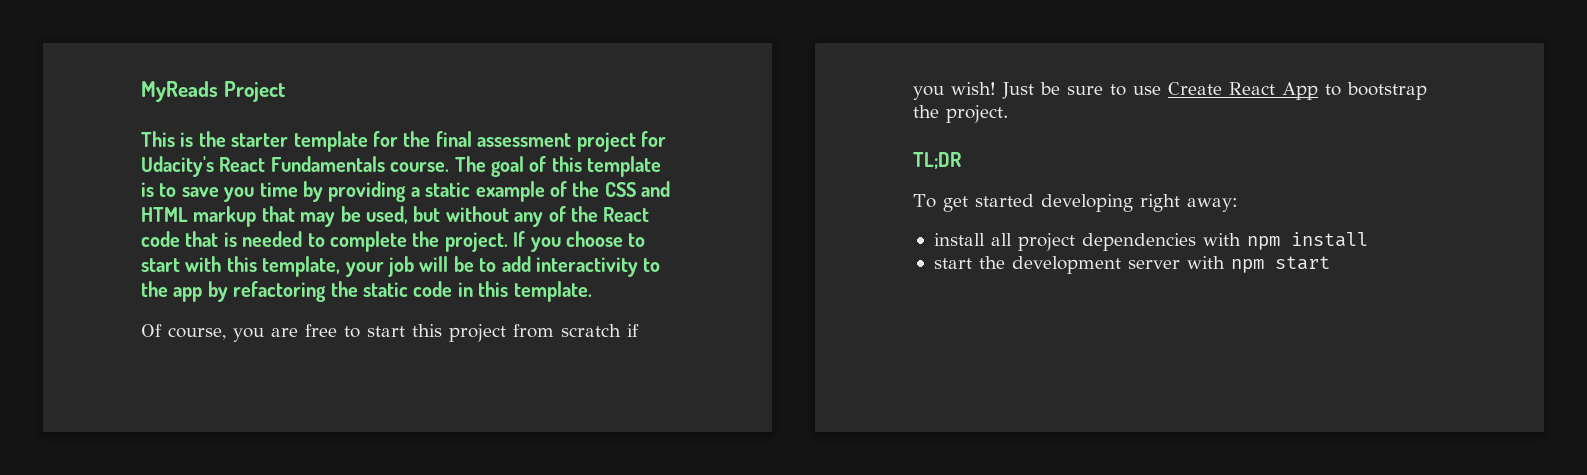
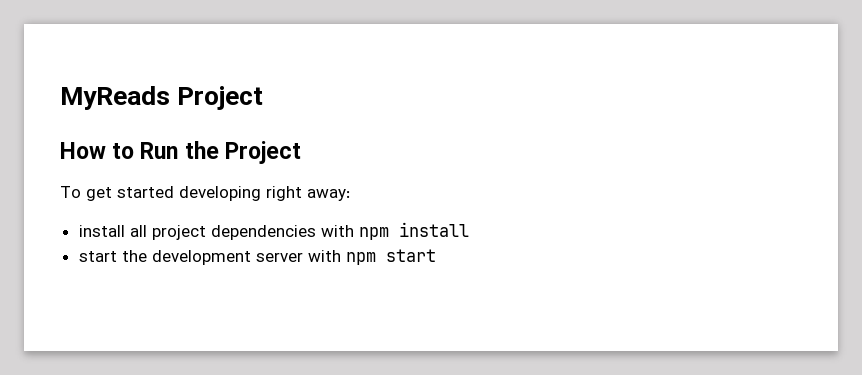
- This is the starter template for the final assessment project for Udacity's React Fundamentals course. The goal of this template is to save you time by providing a static example of the CSS and HTML markup that may be used, but without any of the React code that is needed to complete the project. If you choose to start with this template, your job will be to add interactivity to the app by refactoring the static code in this template.
- Of course, you are free to start this project from scratch if you wish! Just be sure to use Create React App to bootstrap the project.
- TL;DR
+ How to Run the Project

